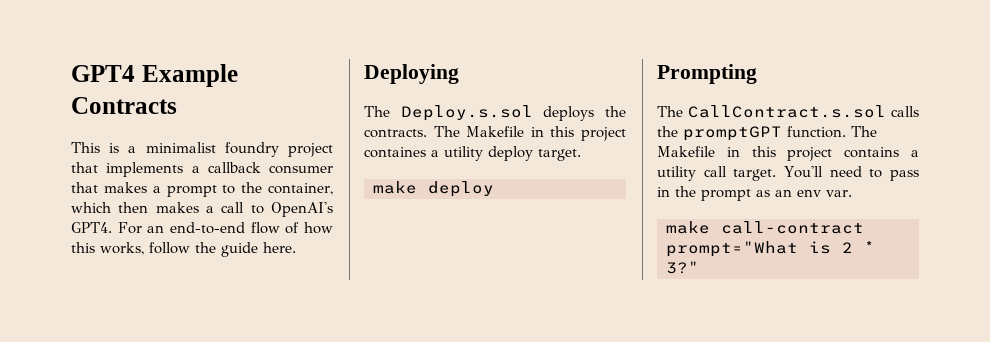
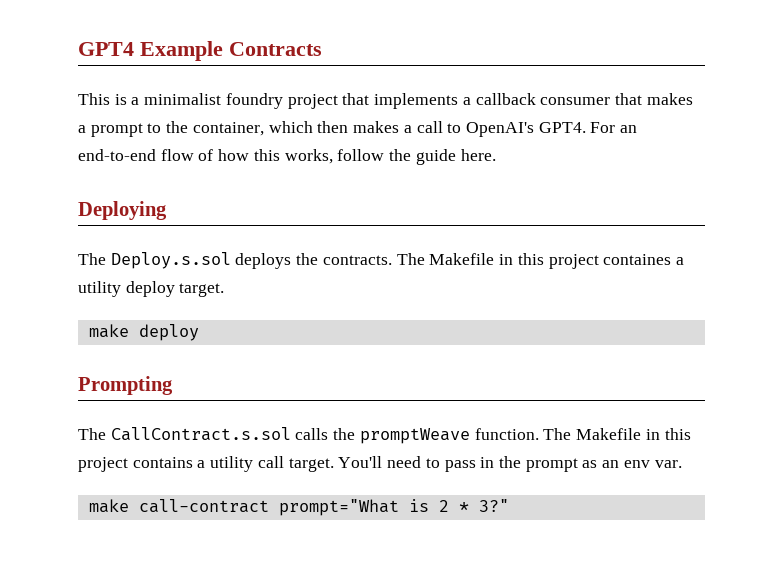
- The CallContract.s.sol calls the promptGPT function.
+ The CallContract.s.sol calls the promptWeave function.

